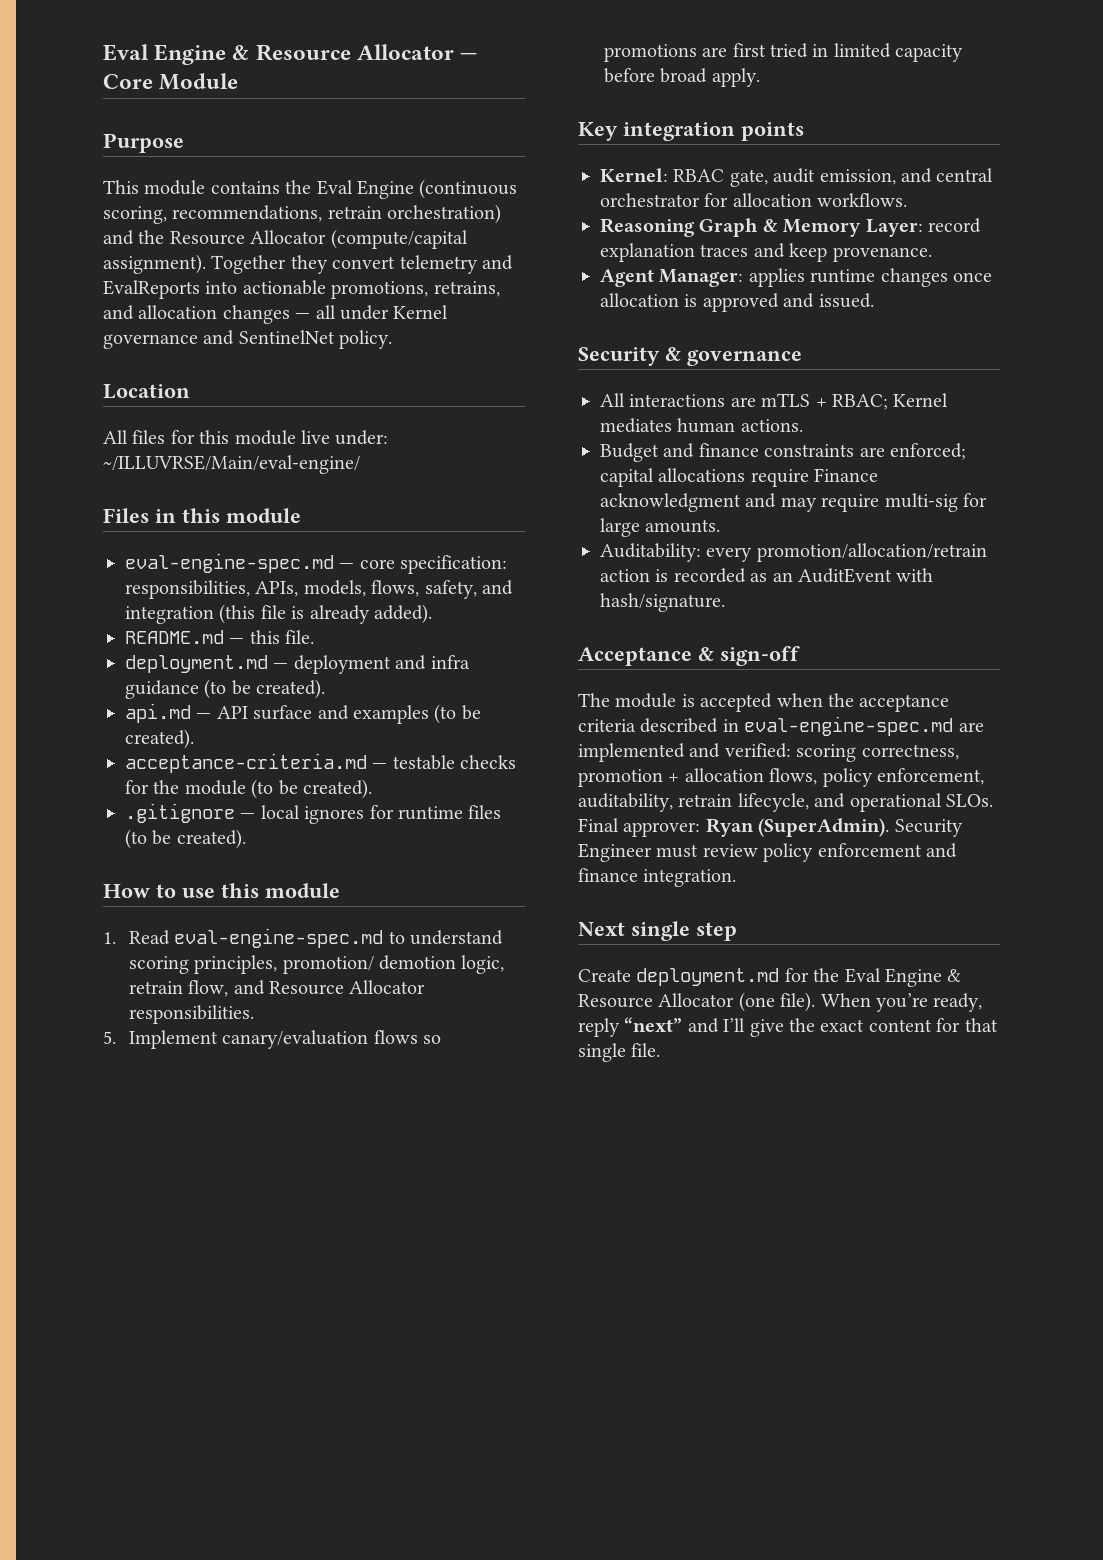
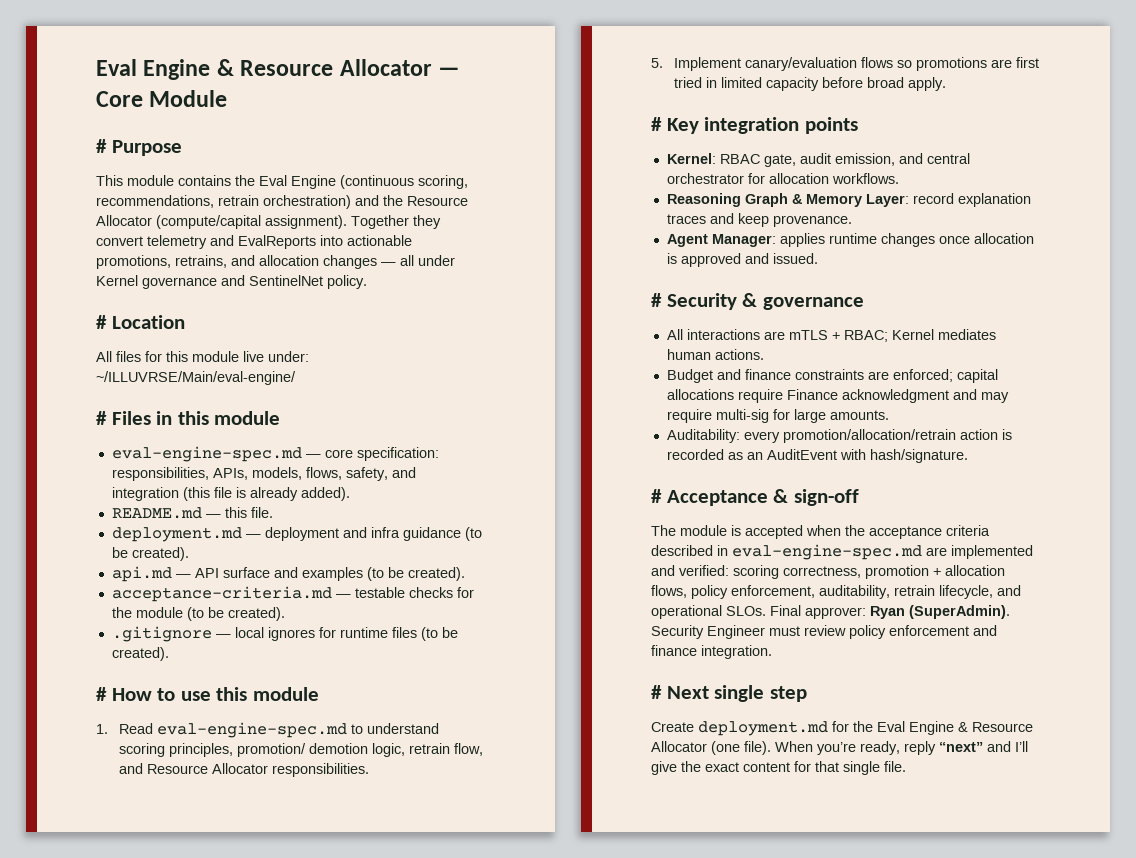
- Purpose
+ # Purpose
- Location
+ # Location
- Files in this module
+ # Files in this module
- How to use this module
+ # How to use this module
- Key integration points
+ # Key integration points
- Security & governance
+ # Security & governance
- Acceptance & sign-off
+ # Acceptance & sign-off
- Next single step
+ # Next single step

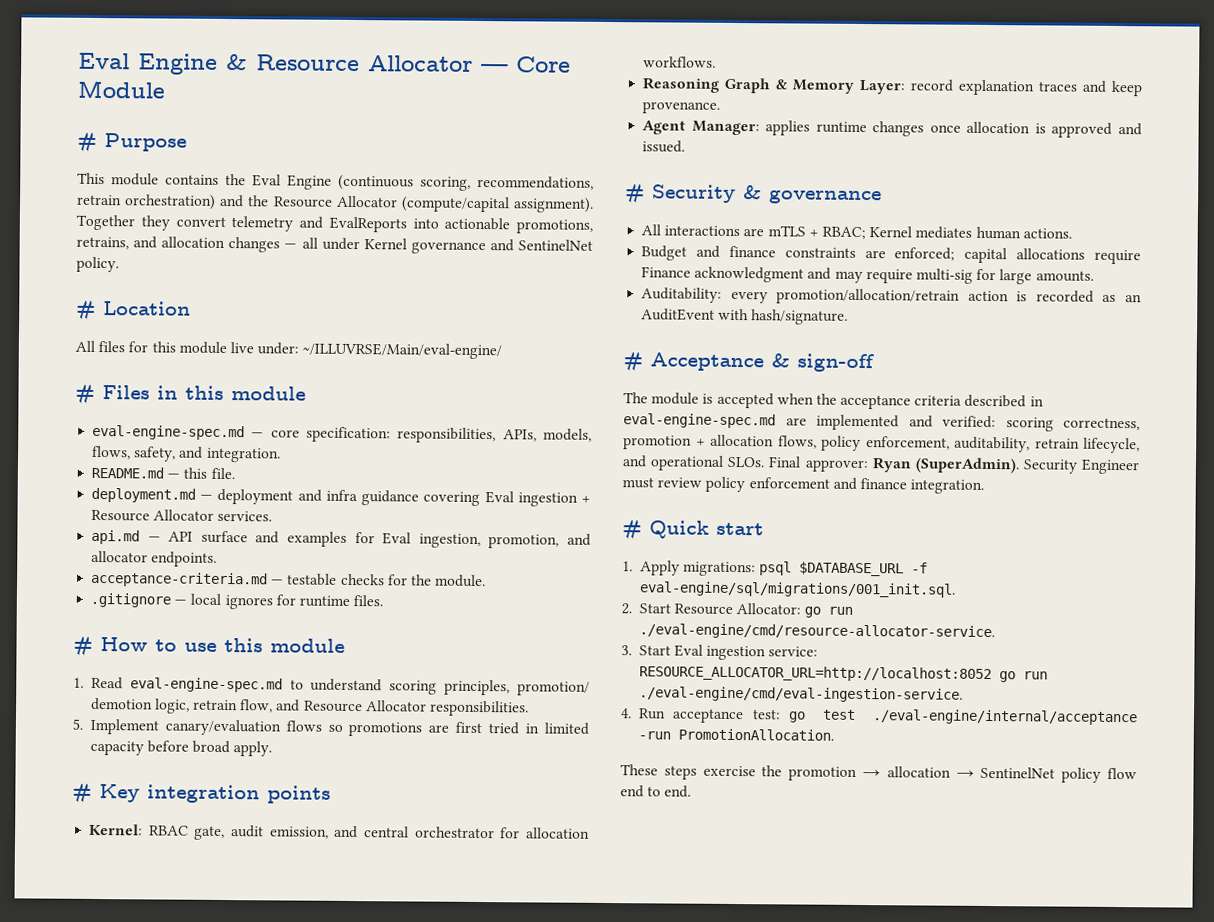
- eval-engine-spec.md — core specification: responsibilities, APIs, models, flows, safety, and integration (this file is already added).
+ eval-engine-spec.md — core specification: responsibilities, APIs, models, flows, safety, and integration.
- deployment.md — deployment and infra guidance (to be created).
+ deployment.md — deployment and infra guidance covering Eval ingestion + Resource Allocator services.
- api.md — API surface and examples (to be created).
+ api.md — API surface and examples for Eval ingestion, promotion, and allocator endpoints.
- acceptance-criteria.md — testable checks for the module (to be created).
+ acceptance-criteria.md — testable checks for the module.
- .gitignore — local ignores for runtime files (to be created).
+ .gitignore — local ignores for runtime files.
- # Next single step
- Create deployment.md for the Eval Engine & Resource Allocator (one file). When you’re ready, reply “next” and I’ll give the exact content for that single file.
+ # Quick start
+ 1. Apply migrations: psql $DATABASE_URL -f eval-engine/sql/migrations/001_init.sql.
+ 2. Start Resource Allocator: go run ./eval-engine/cmd/resource-allocator-service.
+ 3. Start Eval ingestion service: RESOURCE_ALLOCATOR_URL=http://localhost:8052 go run ./eval-engine/cmd/eval-ingestion-service.
+ 4. Run acceptance test: go test ./eval-engine/internal/acceptance -run PromotionAllocation.
+ These steps exercise the promotion → allocation → SentinelNet policy flow end to end.

